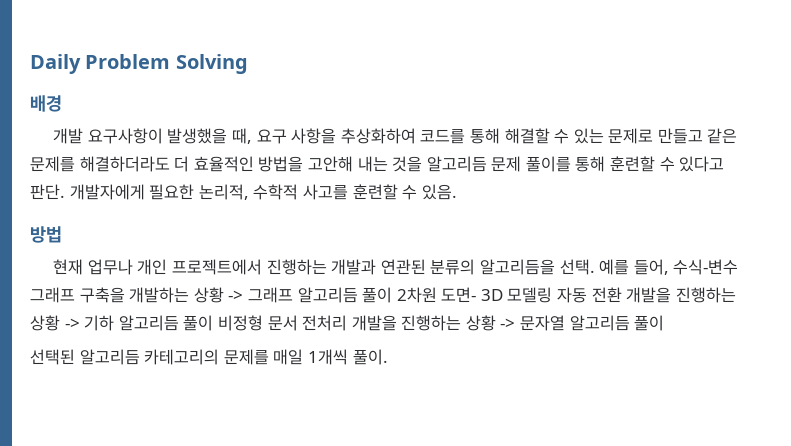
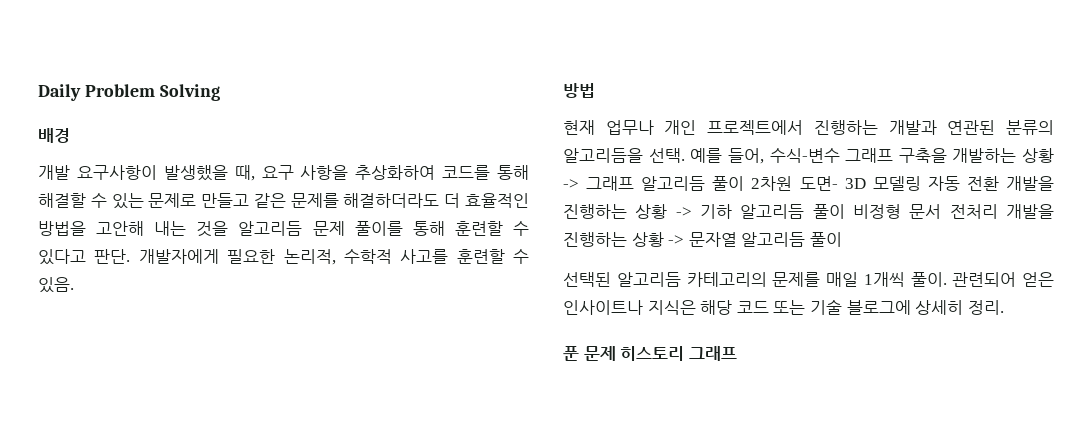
+ 관련되어 얻은 인사이트나 지식은 해당 코드 또는 기술 블로그에 상세히 정리.
+ 푼 문제 히스토리 그래프

